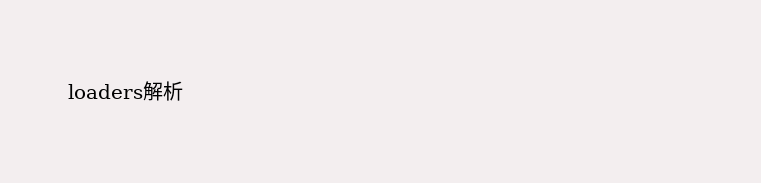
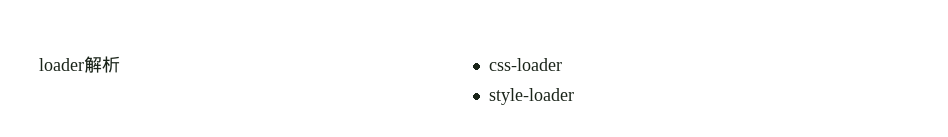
- loaders解析
+ loader解析
+ css-loader
+ style-loader

